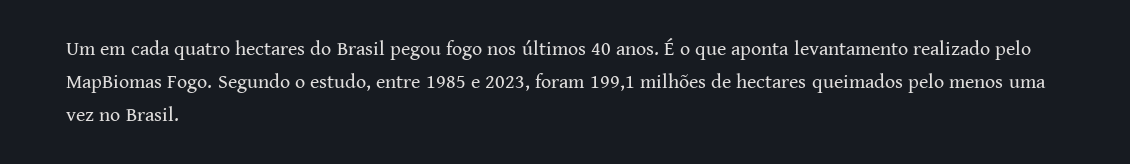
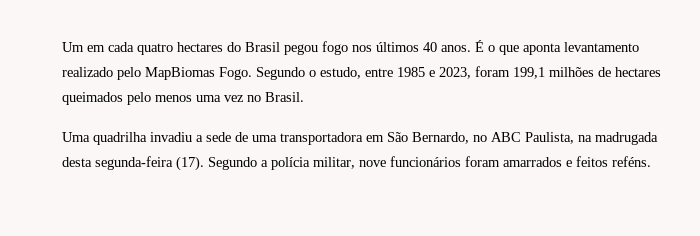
+ Uma quadrilha invadiu a sede de uma transportadora em São Bernardo, no ABC Paulista, na madrugada desta segunda-feira (17). Segundo a polícia militar, nove funcionários foram amarrados e feitos reféns.

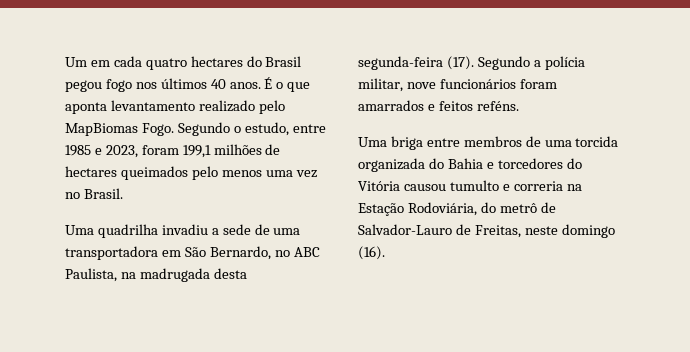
+ Uma briga entre membros de uma torcida organizada do Bahia e torcedores do Vitória causou tumulto e correria na Estação Rodoviária, do metrô de Salvador-Lauro de Freitas, neste domingo (16).

